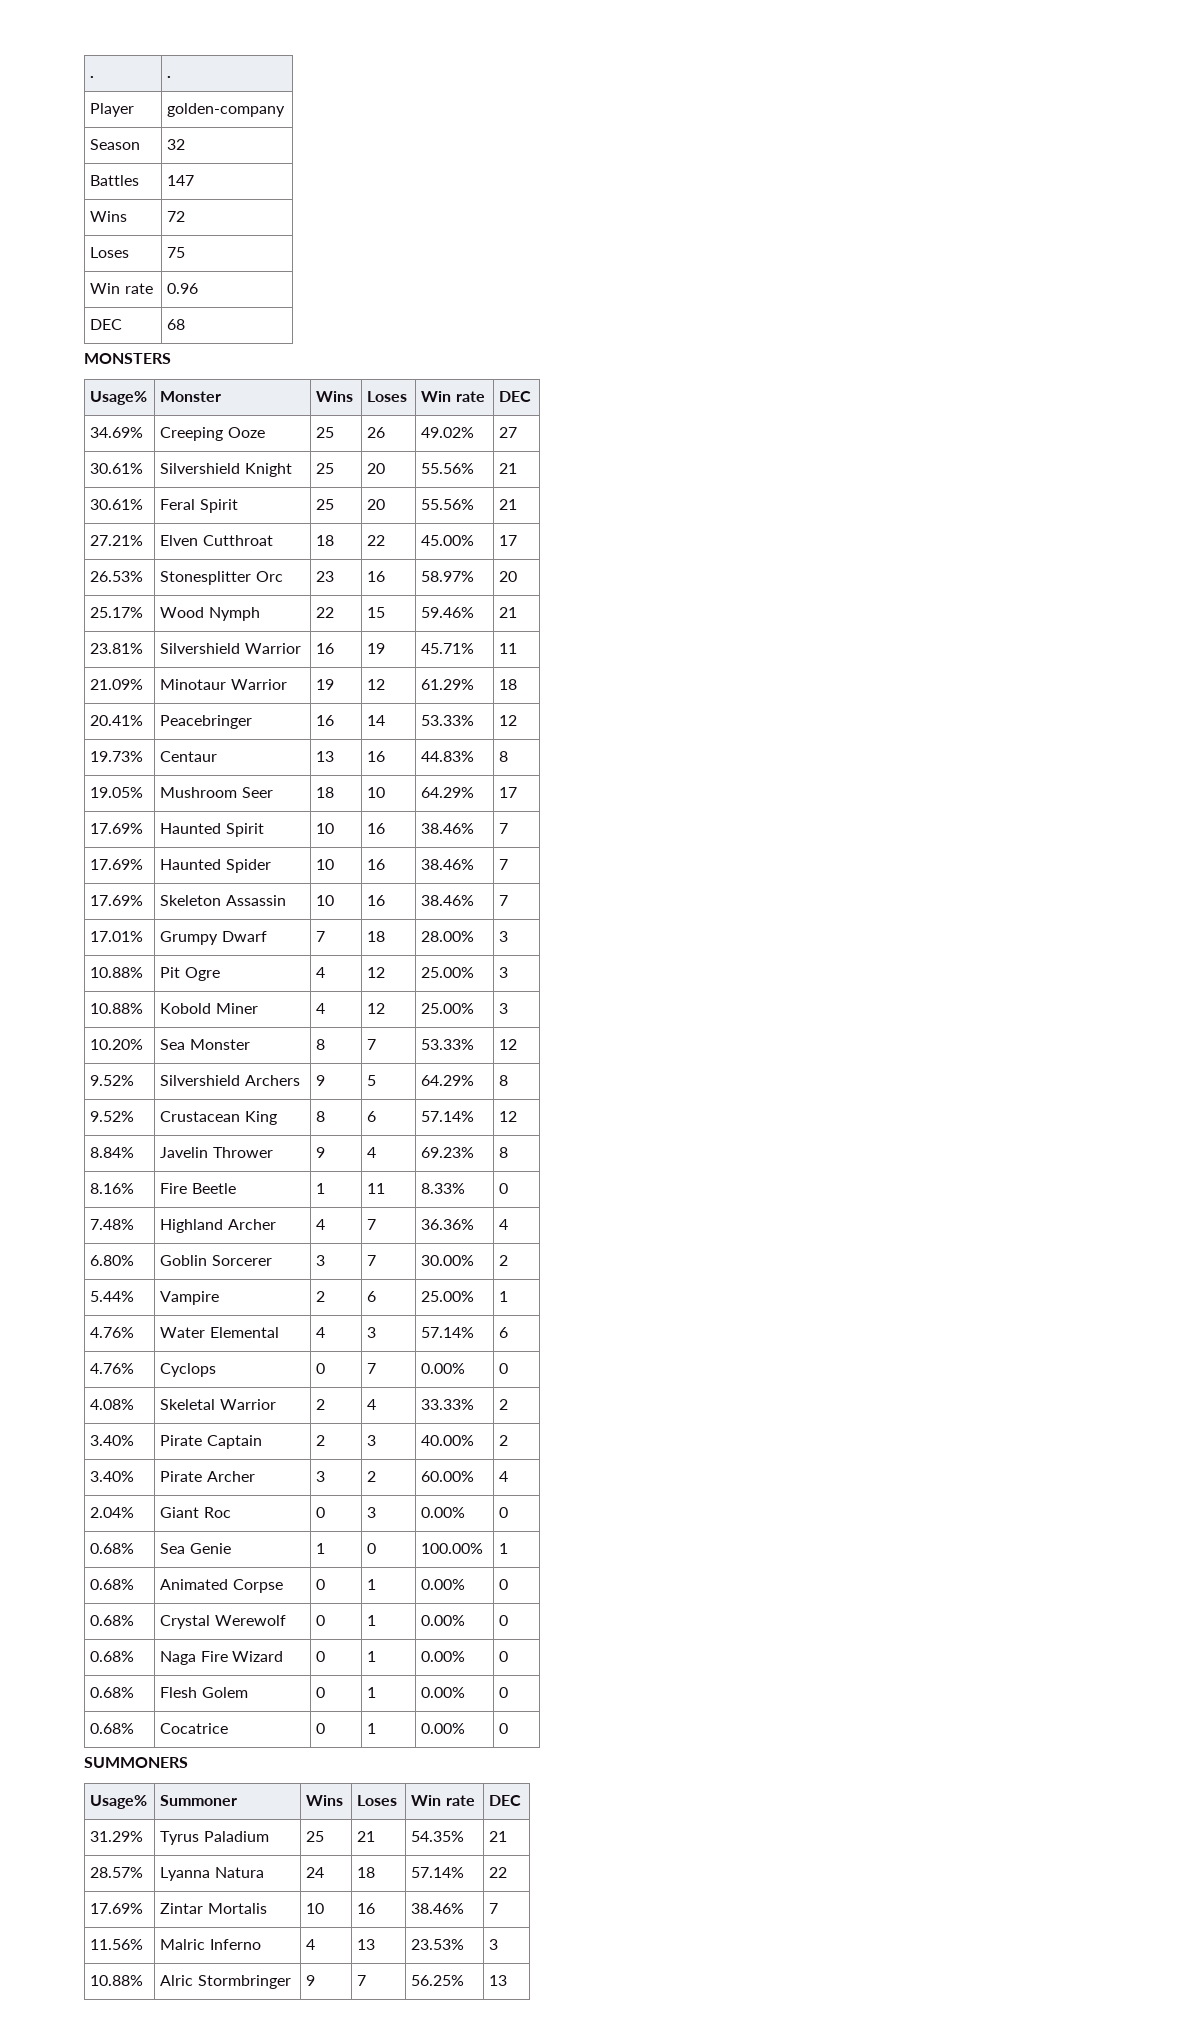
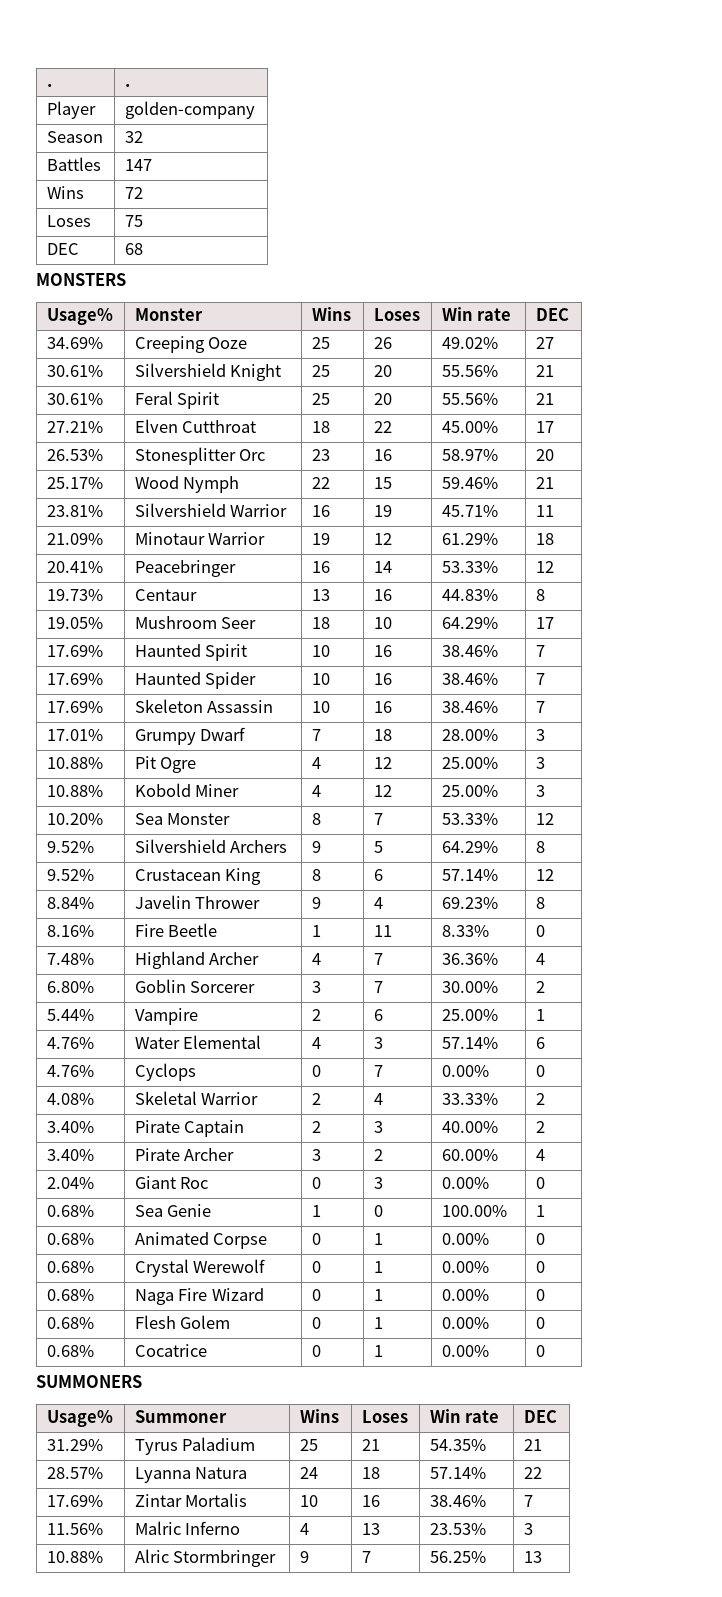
- Win rate | 0.96

